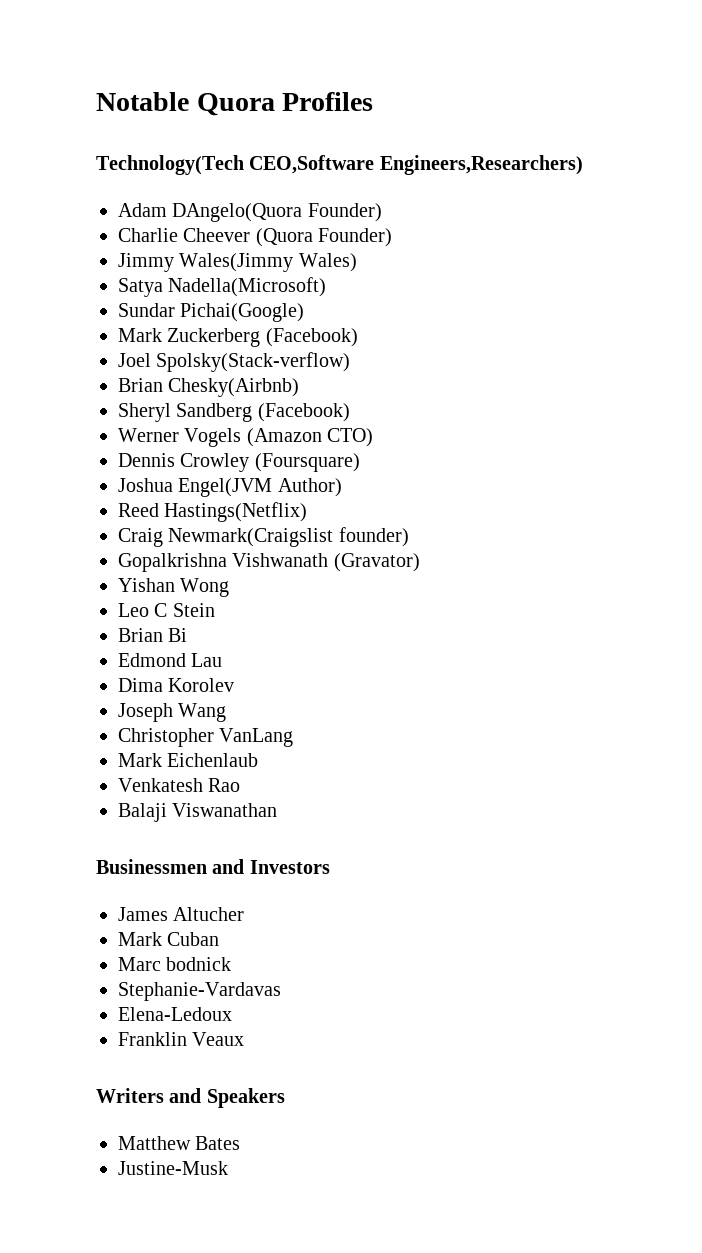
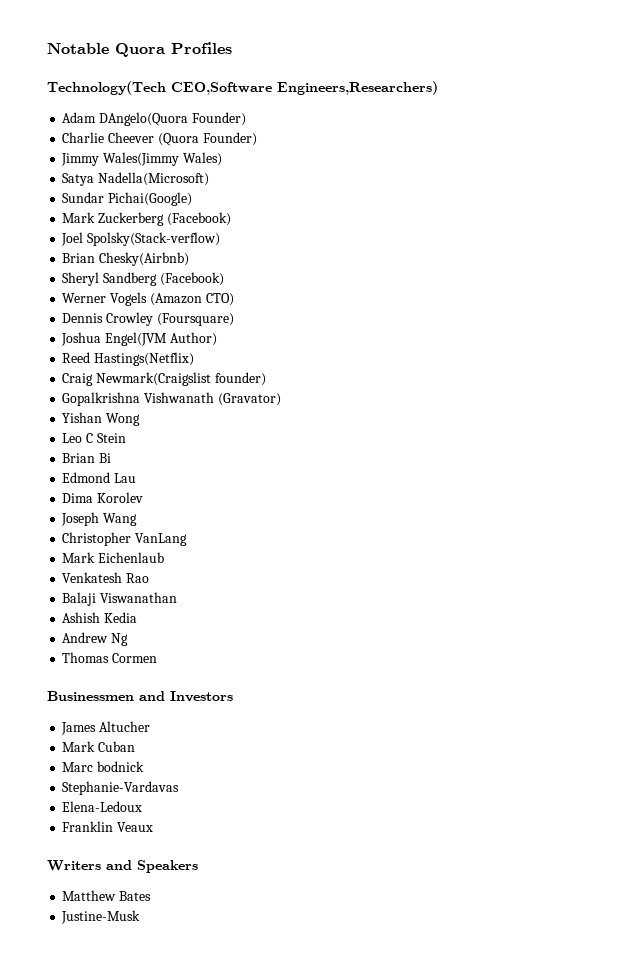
+ Ashish Kedia
+ Andrew Ng
+ Thomas Cormen

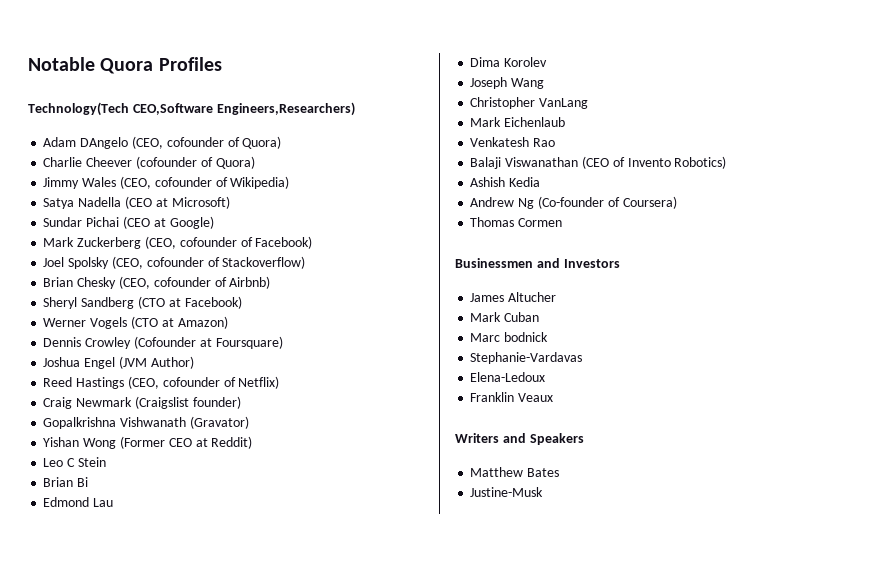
- Adam DAngelo(Quora Founder)
- Charlie Cheever (Quora Founder)
- Jimmy Wales(Jimmy Wales)
- Satya Nadella(Microsoft)
- Sundar Pichai(Google)
- Mark Zuckerberg (Facebook)
- Joel Spolsky(Stack-verflow)
- Brian Chesky(Airbnb)
+ Adam DAngelo (CEO, cofounder of Quora)
+ Charlie Cheever (cofounder of Quora)
+ Jimmy Wales (CEO, cofounder of Wikipedia)
+ Satya Nadella (CEO at Microsoft)
+ Sundar Pichai (CEO at Google)
+ Mark Zuckerberg (CEO, cofounder of Facebook)
+ Joel Spolsky (CEO, cofounder of Stackoverflow)
+ Brian Chesky (CEO, cofounder of Airbnb)
- Sheryl Sandberg (Facebook)
+ Sheryl Sandberg (CTO at Facebook)
- Werner Vogels (Amazon CTO)
+ Werner Vogels (CTO at Amazon)
- Dennis Crowley (Foursquare)
+ Dennis Crowley (Cofounder at Foursquare)
- Joshua Engel(JVM Author)
+ Joshua Engel (JVM Author)
- Reed Hastings(Netflix)
+ Reed Hastings (CEO, cofounder of Netflix)
- Craig Newmark(Craigslist founder)
+ Craig Newmark (Craigslist founder)
- Yishan Wong
+ Yishan Wong (Former CEO at Reddit)
- Balaji Viswanathan
+ Balaji Viswanathan (CEO of Invento Robotics)
- Andrew Ng
+ Andrew Ng (Co-founder of Coursera)

